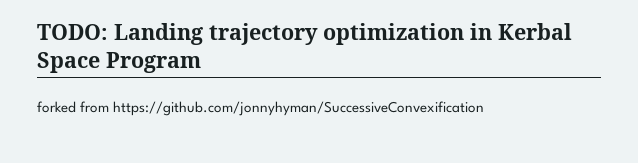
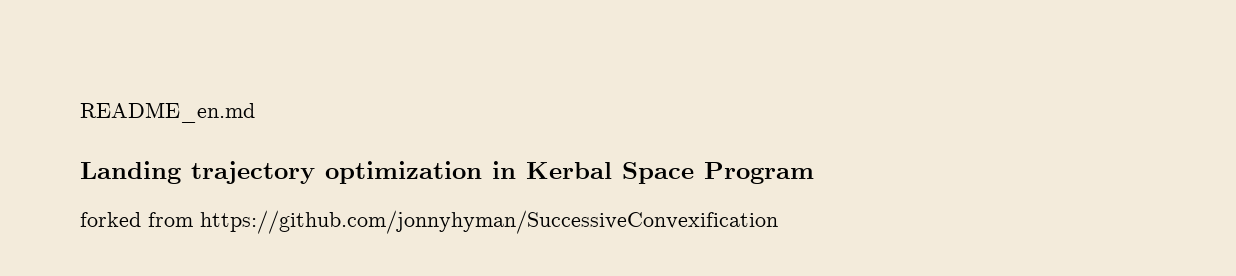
- TODO: Landing trajectory optimization in Kerbal Space Program
+ README_en.md
+ Landing trajectory optimization in Kerbal Space Program

